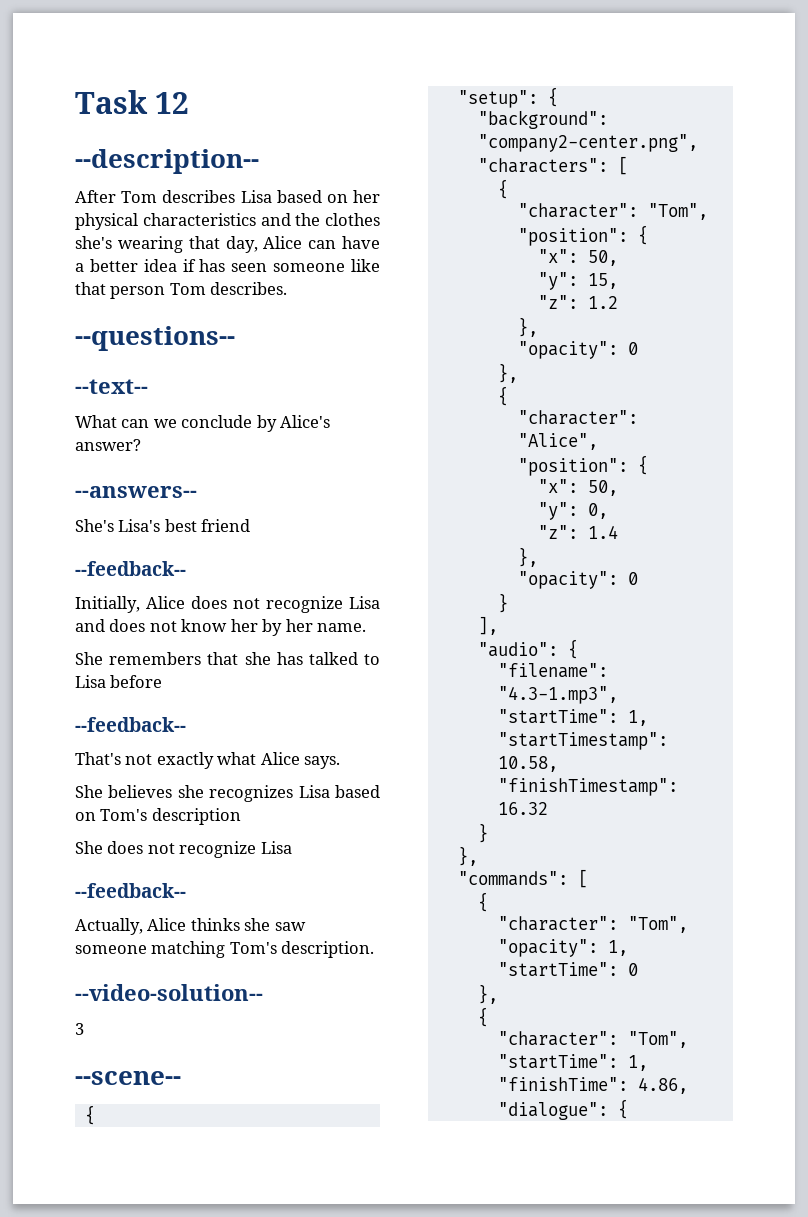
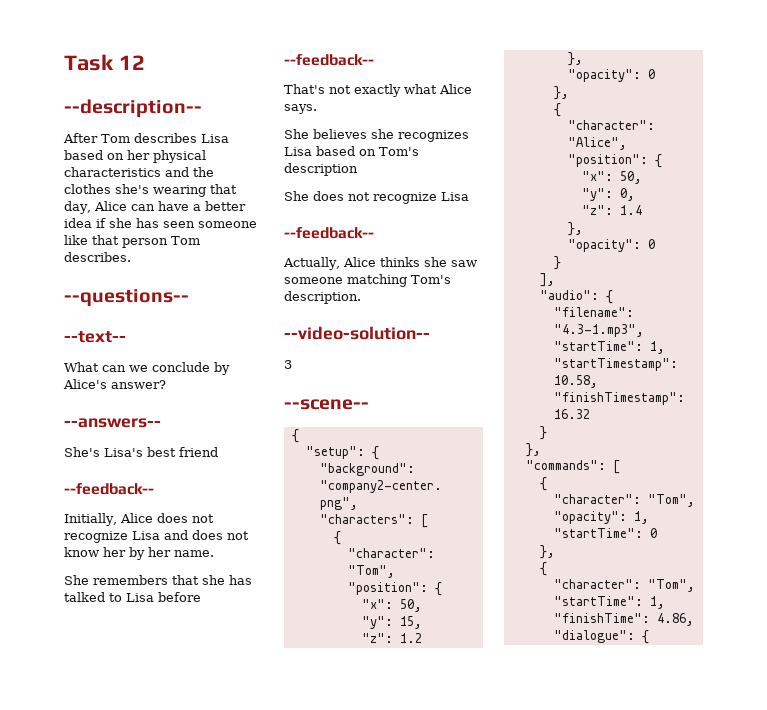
- After Tom describes Lisa based on her physical characteristics and the clothes she's wearing that day, Alice can have a better idea if has seen someone like that person Tom describes.
+ After Tom describes Lisa based on her physical characteristics and the clothes she's wearing that day, Alice can have a better idea if she has seen someone like that person Tom describes.

